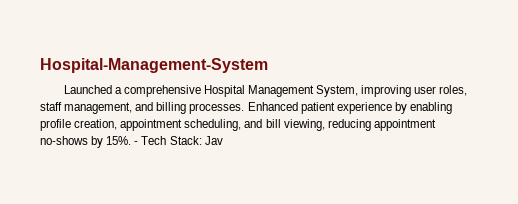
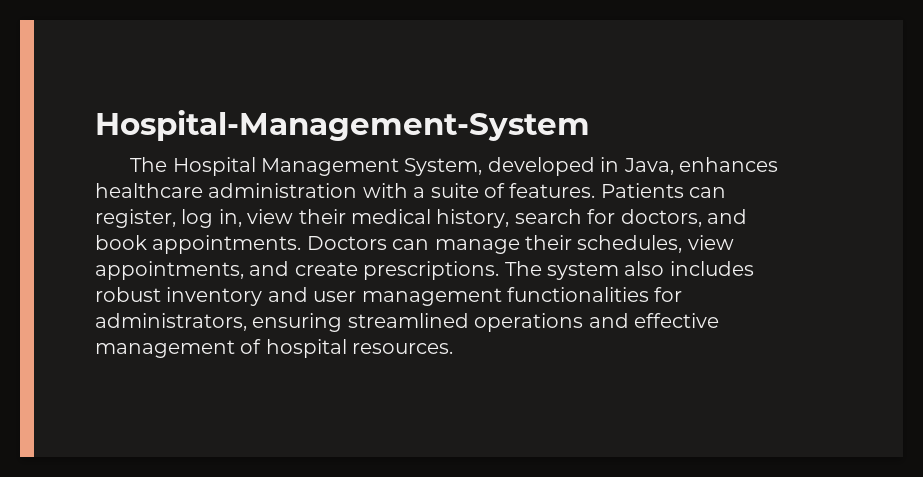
- Launched a comprehensive Hospital Management System, improving user roles, staff management, and billing processes. Enhanced patient experience by enabling profile creation, appointment scheduling, and bill viewing, reducing appointment no-shows by 15%. - Tech Stack: Jav
+ The Hospital Management System, developed in Java, enhances healthcare administration with a suite of features. Patients can register, log in, view their medical history, search for doctors, and book appointments. Doctors can manage their schedules, view appointments, and create prescriptions. The system also includes robust inventory and user management functionalities for administrators, ensuring streamlined operations and effective management of hospital resources.

